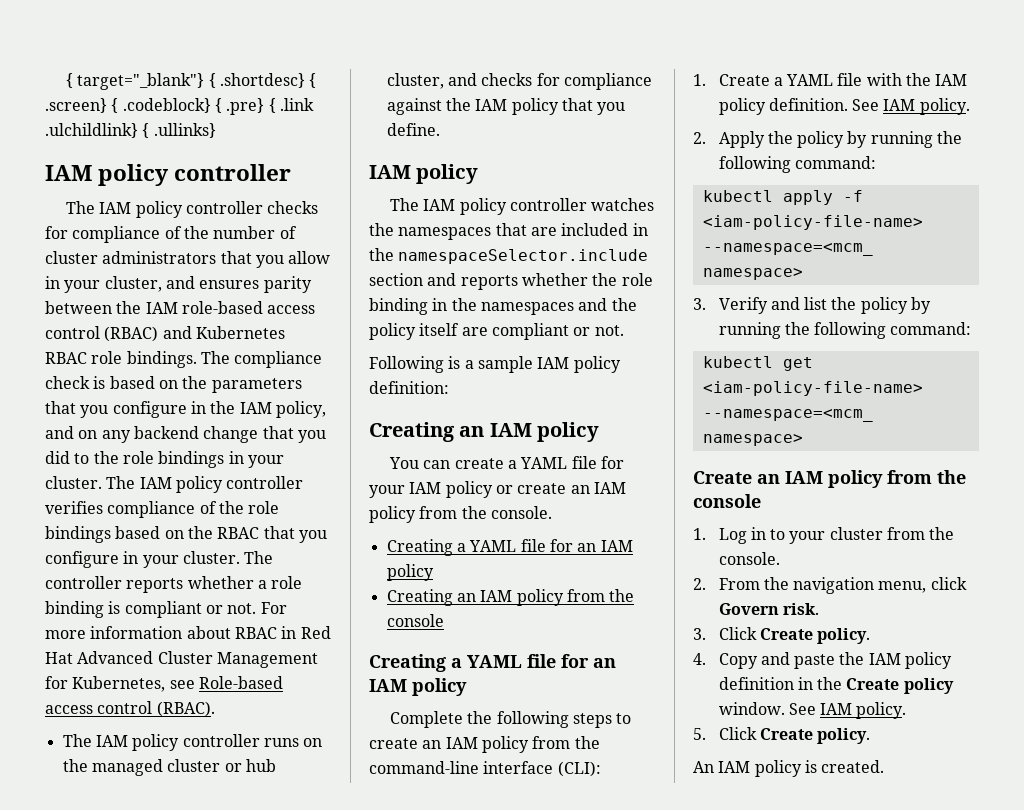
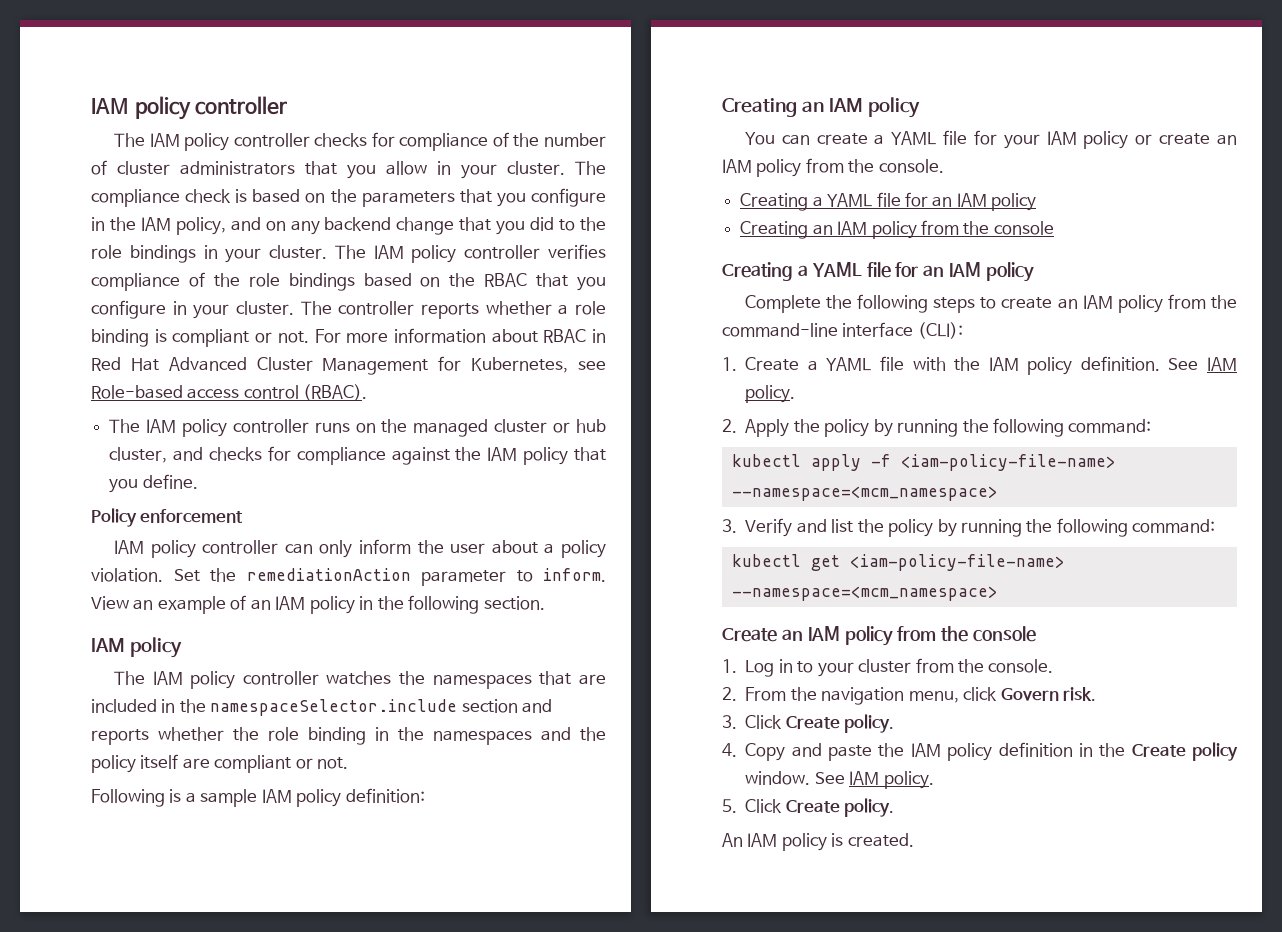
- { target="_blank"} { .shortdesc} { .screen} { .codeblock} { .pre} { .link .ulchildlink} { .ullinks}
- The IAM policy controller checks for compliance of the number of cluster administrators that you allow in your cluster, and ensures parity between the IAM role-based access control (RBAC) and Kubernetes RBAC role bindings.
+ The IAM policy controller checks for compliance of the number of cluster administrators that you allow in your cluster.
+ Policy enforcement
+ IAM policy controller can only inform the user about a policy violation. Set the remediationAction parameter to inform. View an example of an IAM policy in the following section.

